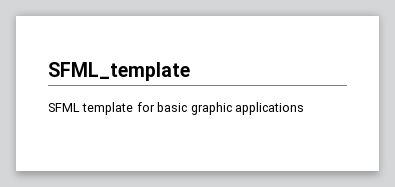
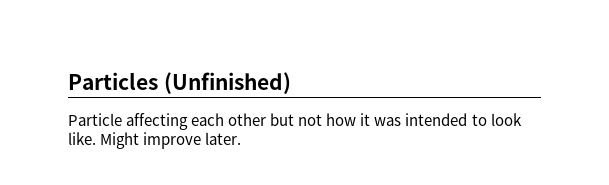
- SFML_template
- SFML template for basic graphic applications
+ Particles (Unfinished)
+ Particle affecting each other but not how it was intended to look like. Might improve later.

